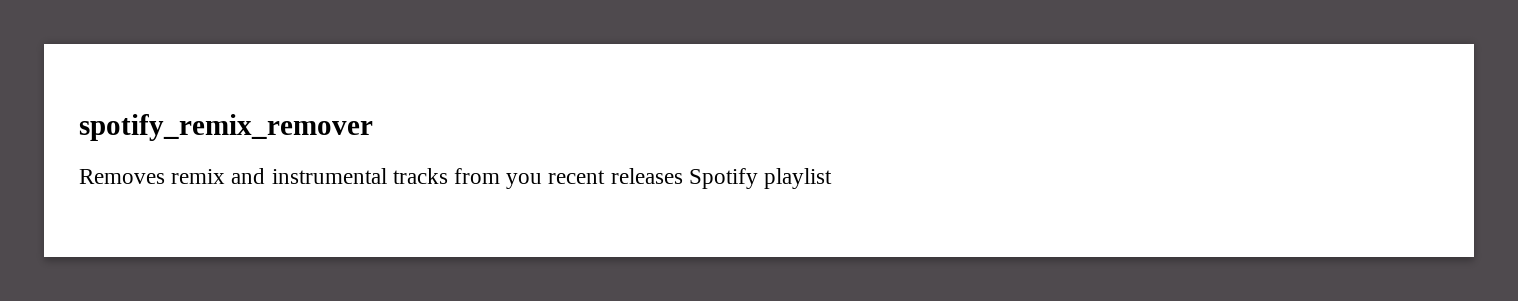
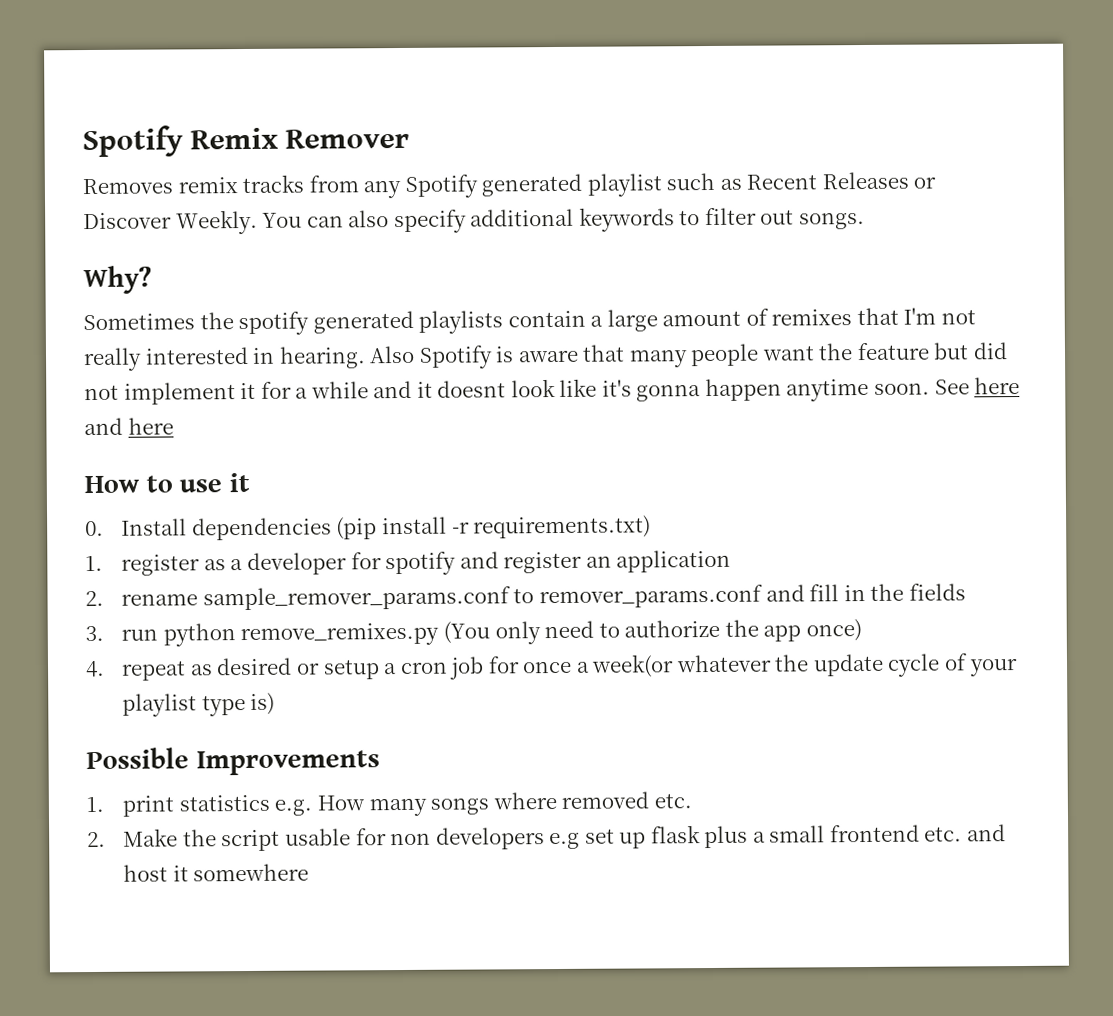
- spotify_remix_remover
+ Spotify Remix Remover
- Removes remix and instrumental tracks from you recent releases Spotify playlist
+ Removes remix tracks from any Spotify generated playlist such as Recent Releases or Discover Weekly. You can also specify additional keywords to filter out songs.
+ Why?
+ Sometimes the spotify generated playlists contain a large amount of remixes that I'm not really interested in hearing. Also Spotify is aware that many people want the feature but did not implement it for a while and it doesnt look like it's gonna happen anytime soon. See here and here
+ How to use it
+ 0. Install dependencies (pip install -r requirements.txt)
+ 1. register as a developer for spotify and register an application
+ 2. rename sample_remover_params.conf to remover_params.conf and fill in the fields
+ 3. run python remove_remixes.py (You only need to authorize the app once)
+ 4. repeat as desired or setup a cron job for once a week(or whatever the update cycle of your playlist type is)
+ Possible Improvements
+ 1. print statistics e.g. How many songs where removed etc.
+ 2. Make the script usable for non developers e.g set up flask plus a small frontend etc. and host it somewhere

